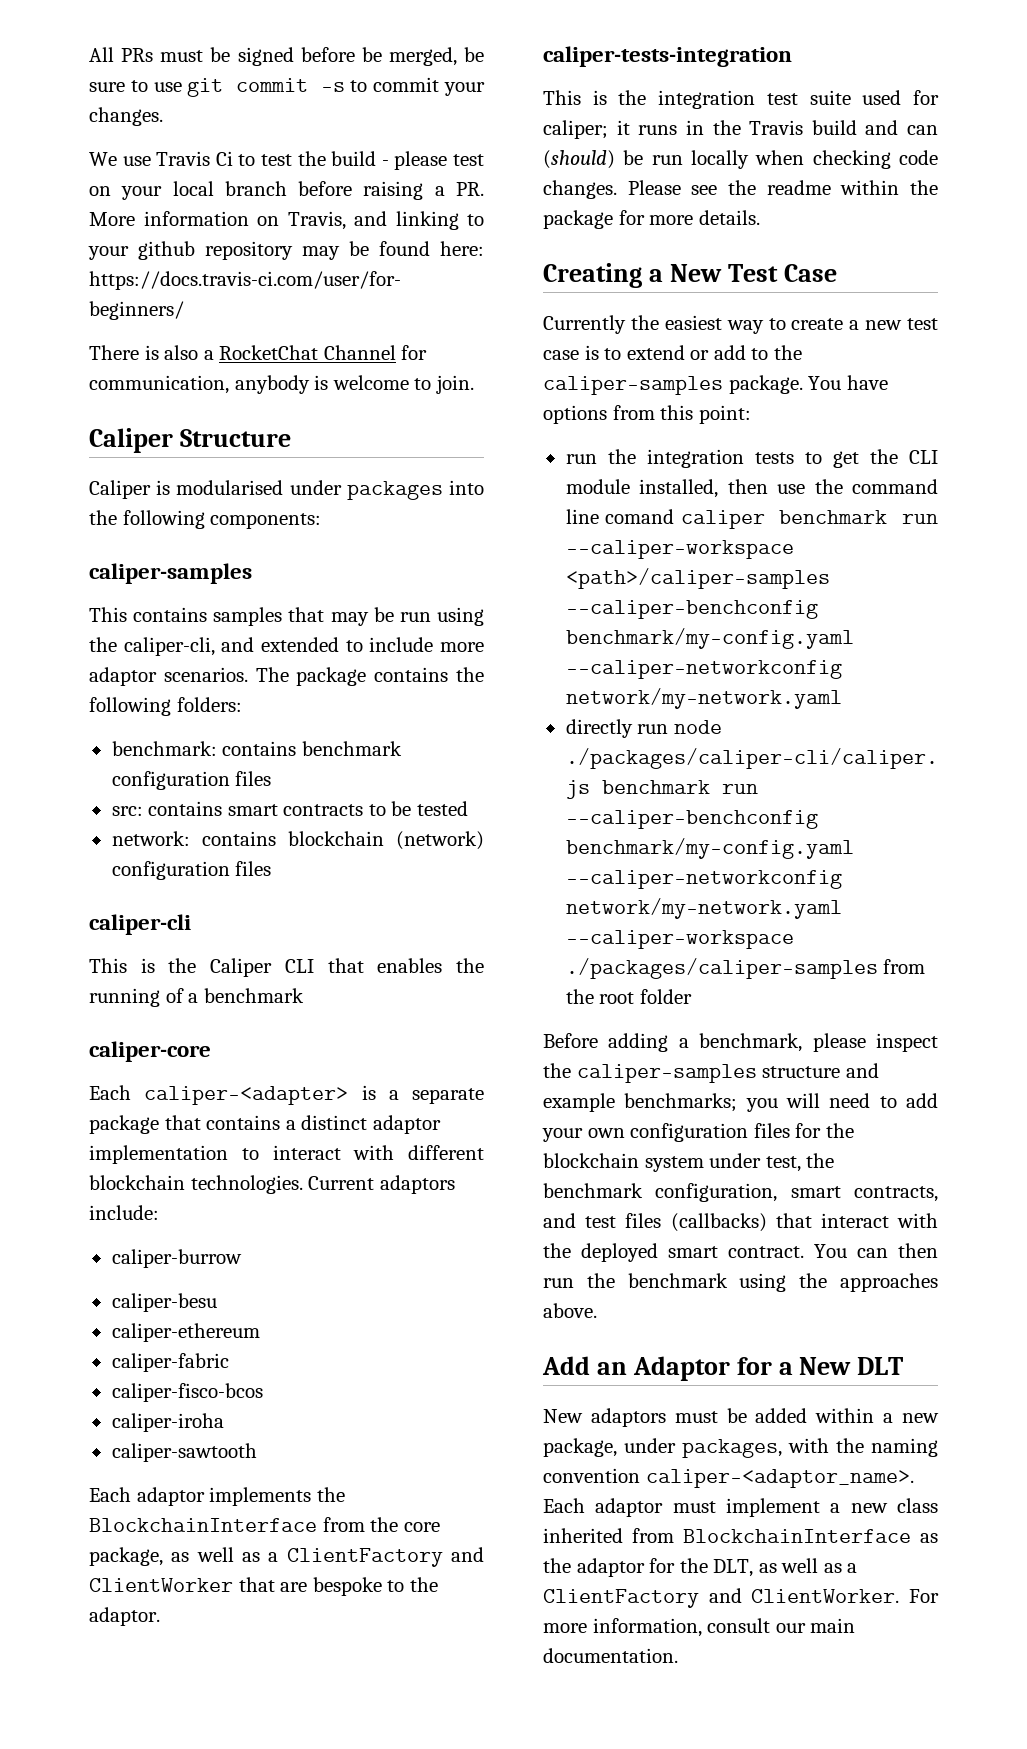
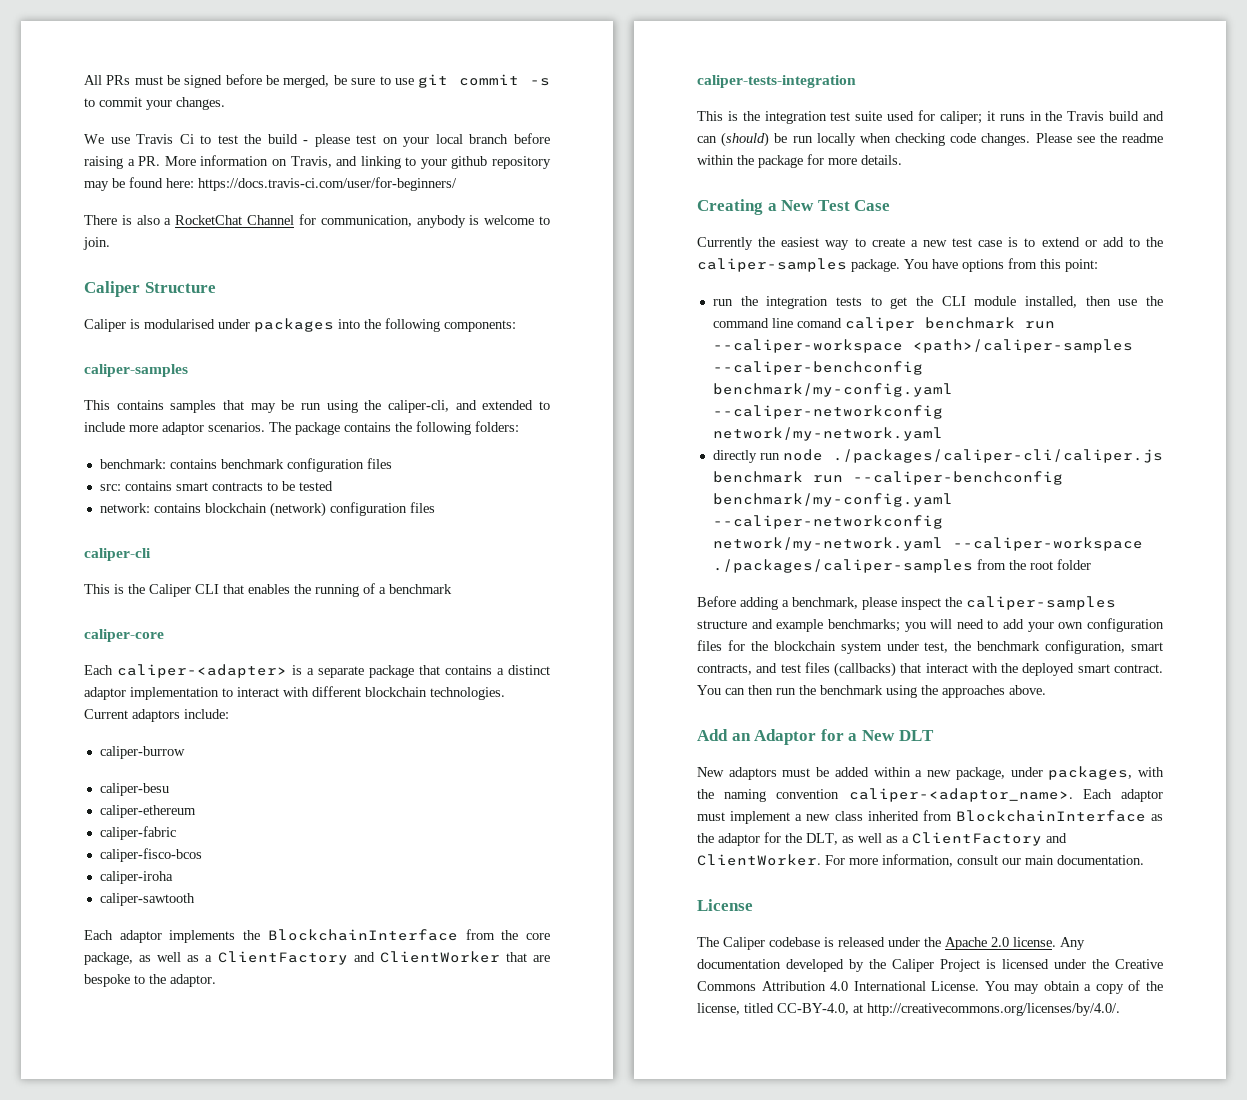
+ License
+ The Caliper codebase is released under the Apache 2.0 license. Any documentation developed by the Caliper Project is licensed under the Creative Commons Attribution 4.0 International License. You may obtain a copy of the license, titled CC-BY-4.0, at http://creativecommons.org/licenses/by/4.0/.

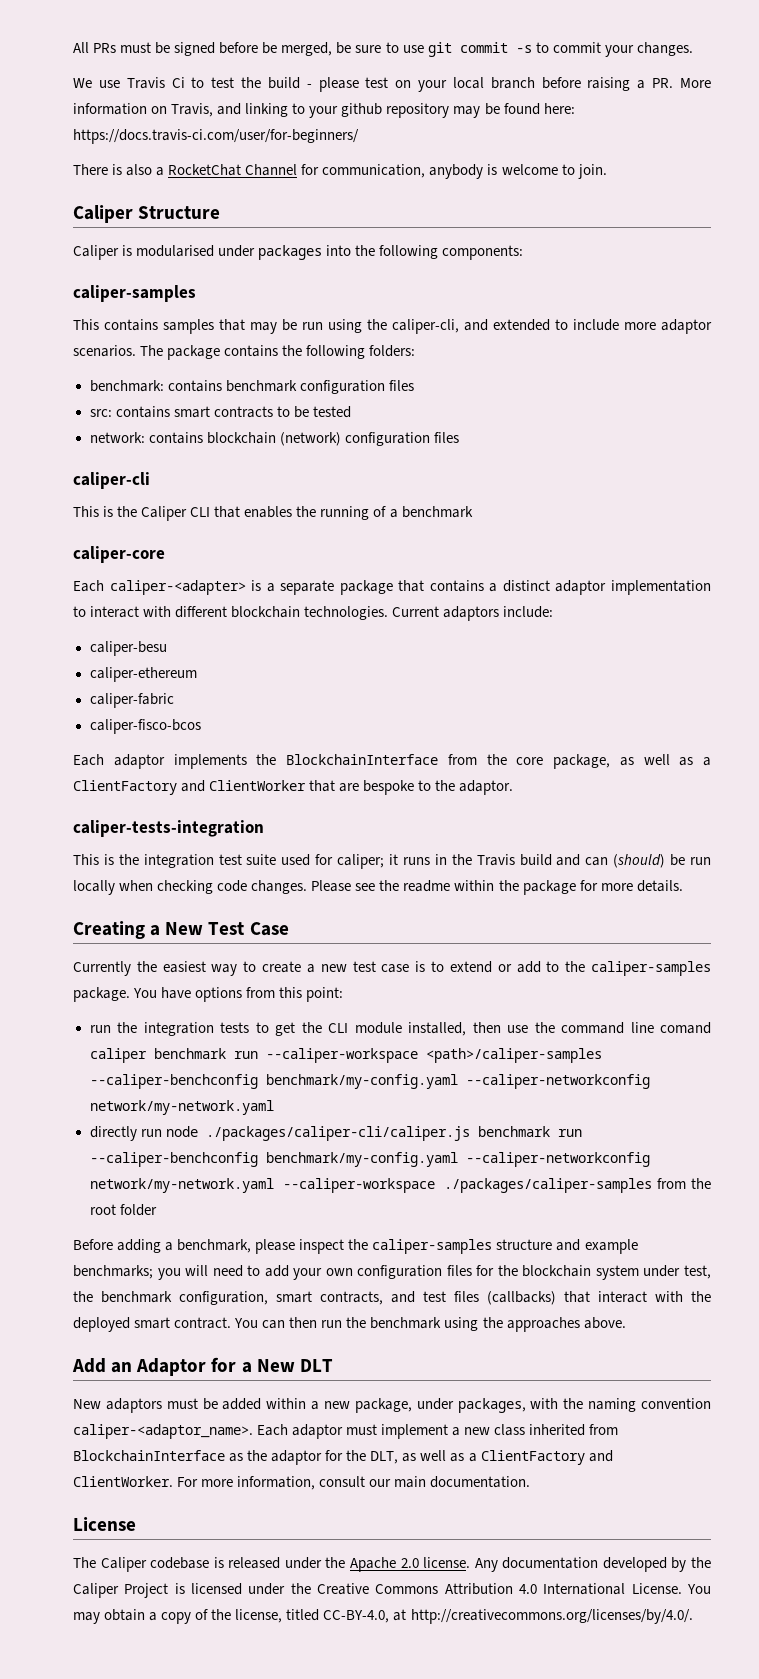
- caliper-burrow
- caliper-iroha
- caliper-sawtooth

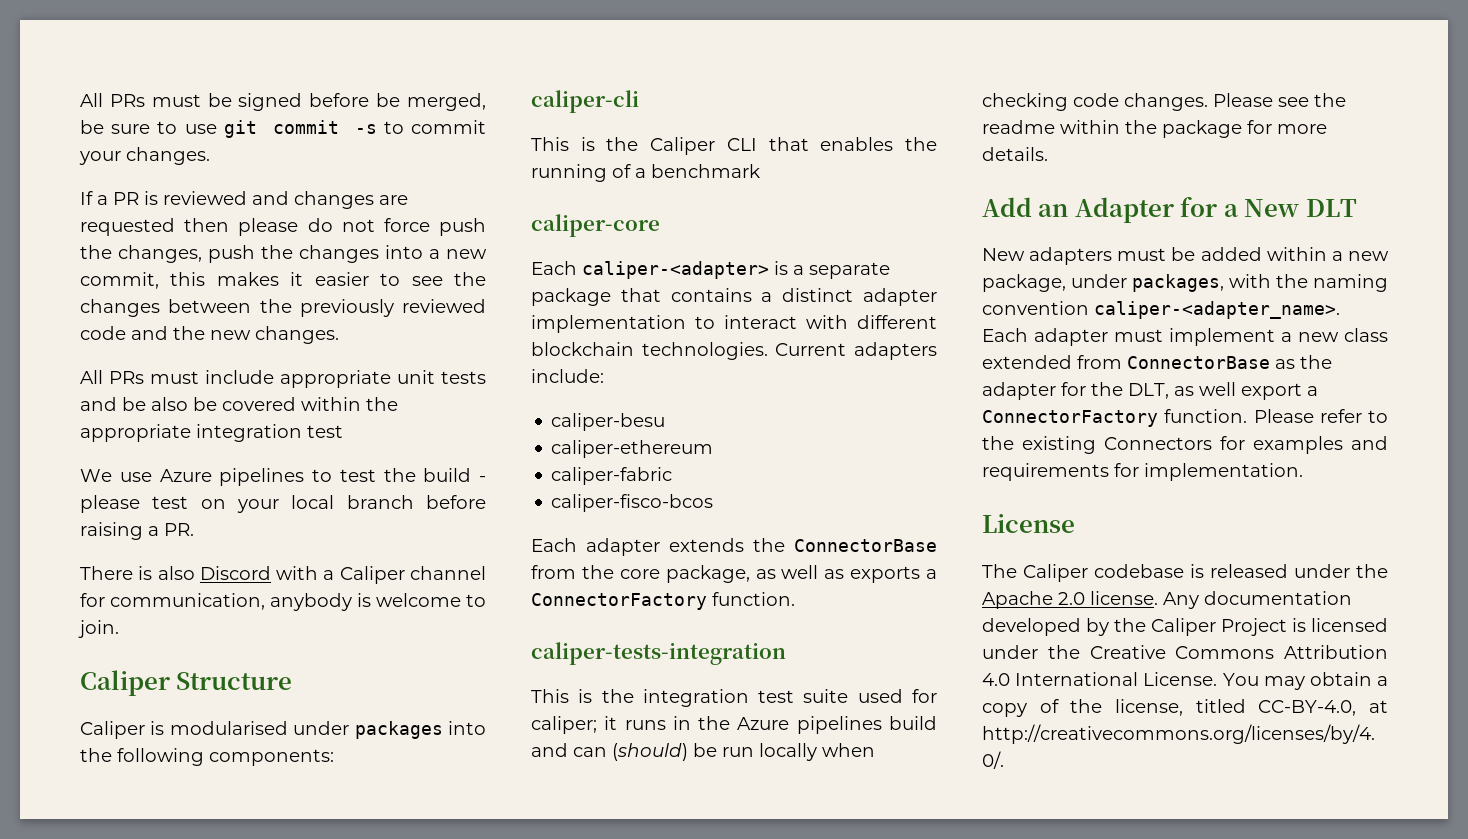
+ If a PR is reviewed and changes are requested then please do not force push the changes, push the changes into a new commit, this makes it easier to see the changes between the previously reviewed code and the new changes.
+ All PRs must include appropriate unit tests and be also be covered within the appropriate integration test
- We use Travis Ci to test the build - please test on your local branch before raising a PR. More information on Travis, and linking to your github repository may be found here: https://docs.travis-ci.com/user/for-beginners/
- There is also a RocketChat Channel for communication, anybody is welcome to join.
+ We use Azure pipelines to test the build - please test on your local branch before raising a PR.
+ There is also Discord with a Caliper channel for communication, anybody is welcome to join.
  Caliper is modularised under packages into the following components:
- caliper-samples
- This contains samples that may be run using the caliper-cli, and extended to include more adaptor scenarios. The package contains the following folders:
- benchmark: contains benchmark configuration files
- src: contains smart contracts to be tested
- network: contains blockchain (network) configuration files
- Each caliper-<adapter> is a separate package that contains a distinct adaptor implementation to interact with different blockchain technologies.
+ Each caliper-<adapter> is a separate package that contains a distinct adapter implementation to interact with different blockchain technologies.
- Current adaptors include:
+ Current adapters include:
- Each adaptor implements the BlockchainInterface from the core package, as well as a ClientFactory and ClientWorker that are bespoke to the adaptor.
+ Each adapter extends the ConnectorBase from the core package, as well as exports a ConnectorFactory function.
- This is the integration test suite used for caliper; it runs in the Travis build and can (should) be run locally when checking code changes.
+ This is the integration test suite used for caliper; it runs in the Azure pipelines build and can (should) be run locally when checking code changes.
- Creating a New Test Case
- Currently the easiest way to create a new test case is to extend or add to the caliper-samples package. You have options from this point:
- run the integration tests to get the CLI module installed, then use the command line comand caliper benchmark run --caliper-workspace <path>/caliper-samples --caliper-benchconfig benchmark/my-config.yaml --caliper-networkconfig network/my-network.yaml
- directly run node ./packages/caliper-cli/caliper.js benchmark run --caliper-benchconfig benchmark/my-config.yaml --caliper-networkconfig network/my-network.yaml --caliper-workspace ./packages/caliper-samples from the root folder
- Before adding a benchmark, please inspect the caliper-samples structure and example benchmarks; you will need to add your own configuration files for the blockchain system under test, the benchmark configuration, smart contracts, and test files (callbacks) that interact with the deployed smart contract. You can then run the benchmark using the approaches above.
- Add an Adaptor for a New DLT
+ Add an Adapter for a New DLT
- New adaptors must be added within a new package, under packages, with the naming convention caliper-<adaptor_name>. Each adaptor must implement a new class inherited from BlockchainInterface as the adaptor for the DLT, as well as a ClientFactory and ClientWorker. For more information, consult our main documentation.
+ New adapters must be added within a new package, under packages, with the naming convention caliper-<adapter_name>. Each adapter must implement a new class extended from ConnectorBase as the adapter for the DLT, as well export a ConnectorFactory function. Please refer to the existing Connectors for examples and requirements for implementation.

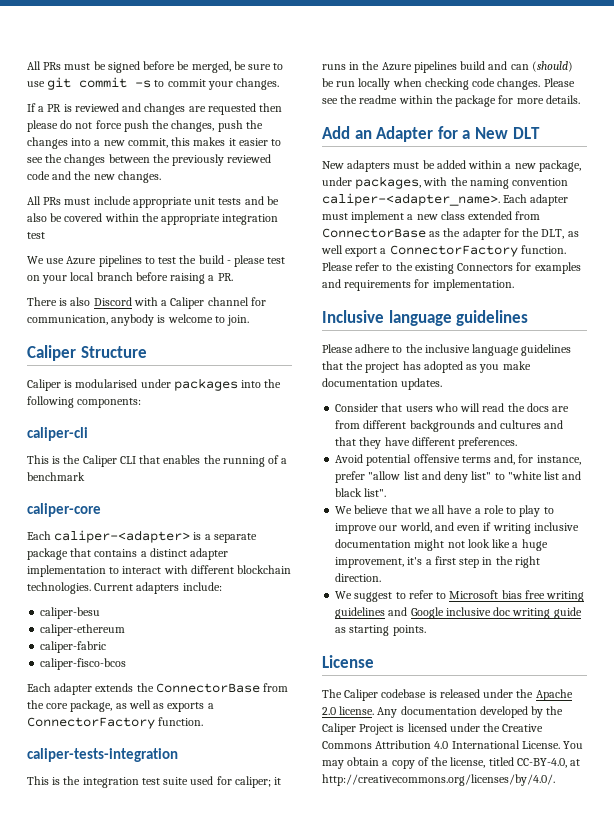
+ Inclusive language guidelines
+ Please adhere to the inclusive language guidelines that the project has adopted as you make documentation updates.
+ Consider that users who will read the docs are from different backgrounds and cultures and that they have different preferences.
+ Avoid potential offensive terms and, for instance, prefer "allow list and deny list" to "white list and black list".
+ We believe that we all have a role to play to improve our world, and even if writing inclusive documentation might not look like a huge improvement, it's a first step in the right direction.
+ We suggest to refer to Microsoft bias free writing guidelines and Google inclusive doc writing guide as starting points.

